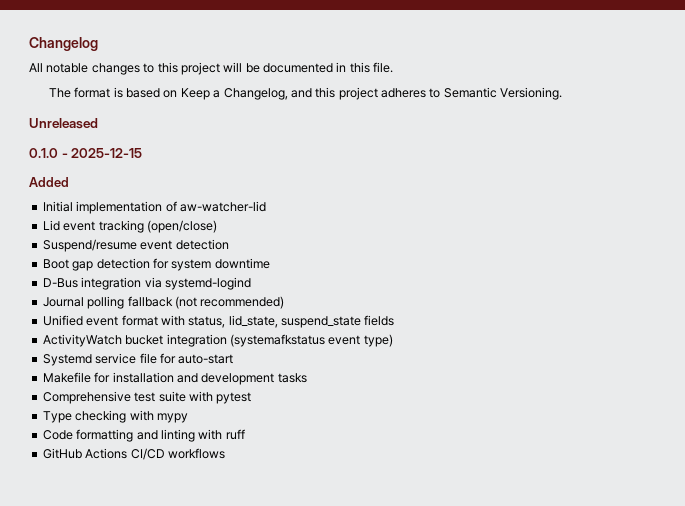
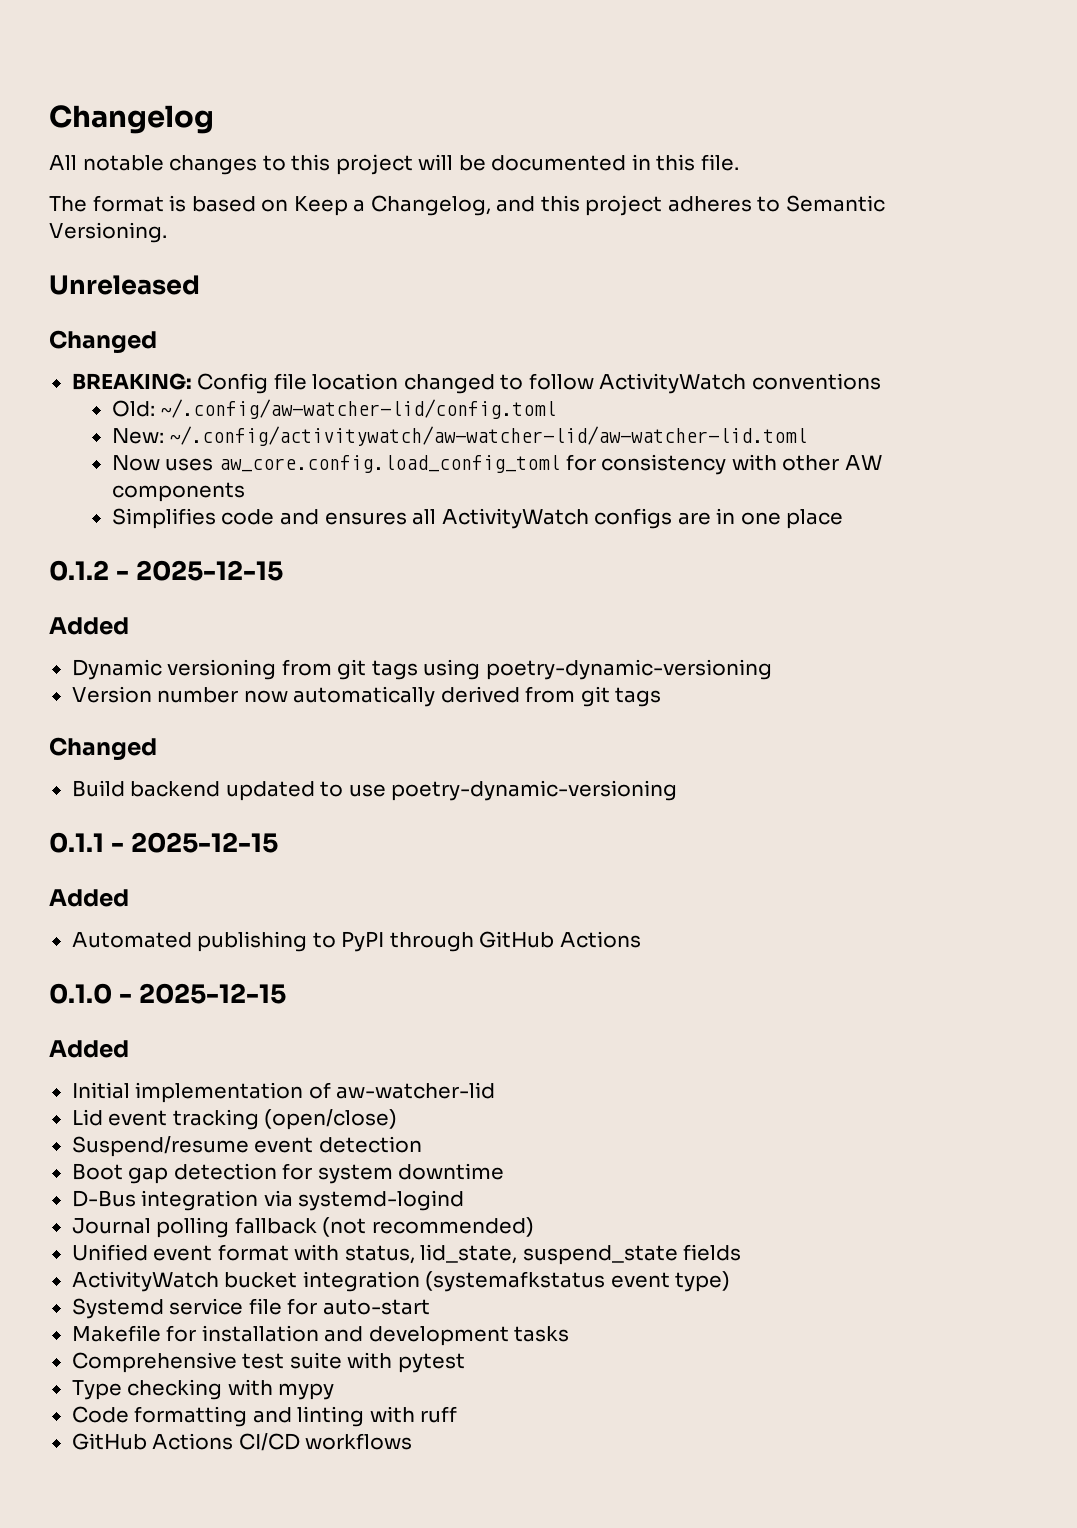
  Unreleased
+ Changed
+ BREAKING: Config file location changed to follow ActivityWatch conventions
+ Old: ~/.config/aw-watcher-lid/config.toml
+ New: ~/.config/activitywatch/aw-watcher-lid/aw-watcher-lid.toml
+ Now uses aw_core.config.load_config_toml for consistency with other AW components
+ Simplifies code and ensures all ActivityWatch configs are in one place
+ 0.1.2 - 2025-12-15
+ Added
+ Dynamic versioning from git tags using poetry-dynamic-versioning
+ Version number now automatically derived from git tags
+ Changed
+ Build backend updated to use poetry-dynamic-versioning
+ 0.1.1 - 2025-12-15
+ Added
+ Automated publishing to PyPI through GitHub Actions

